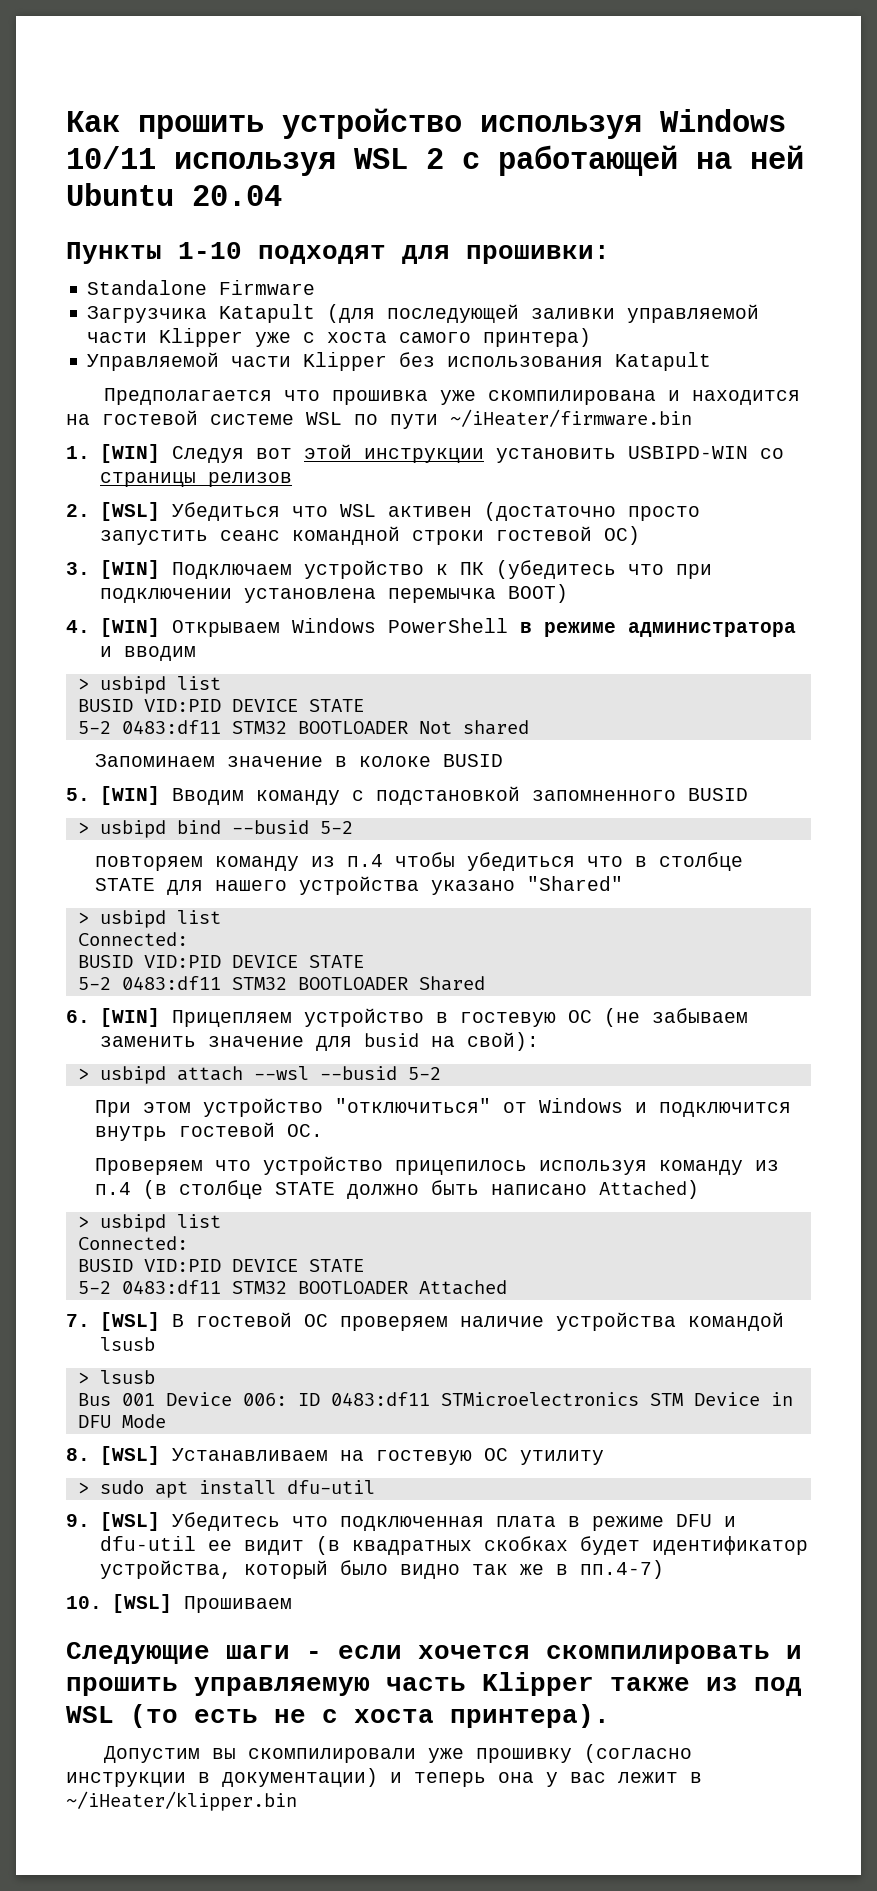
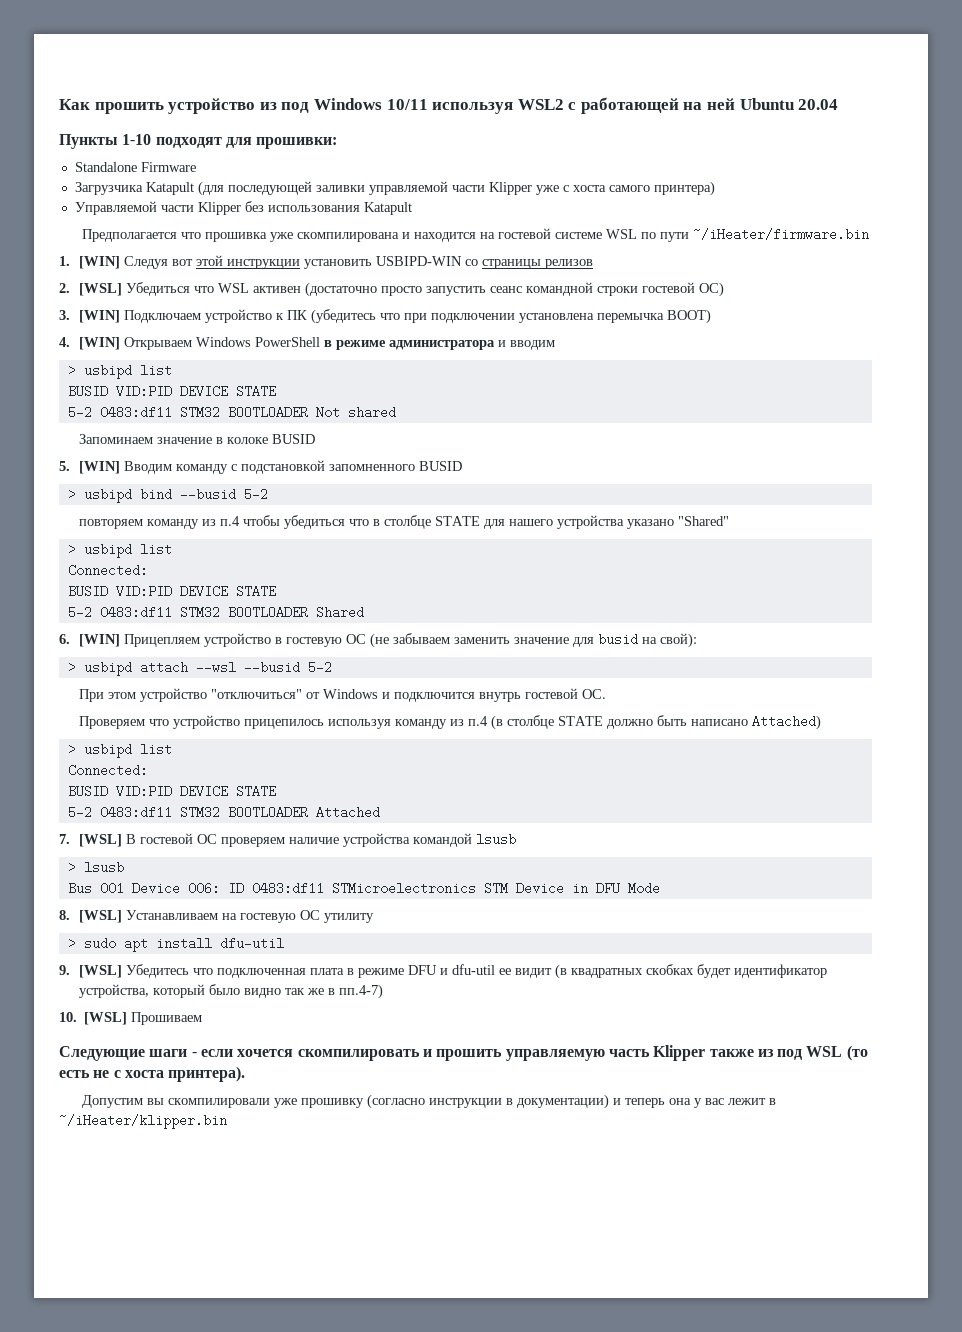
- Как прошить устройство используя Windows 10/11 используя WSL 2 с работающей на ней Ubuntu 20.04
+ Как прошить устройство из под Windows 10/11 используя WSL2 с работающей на ней Ubuntu 20.04

